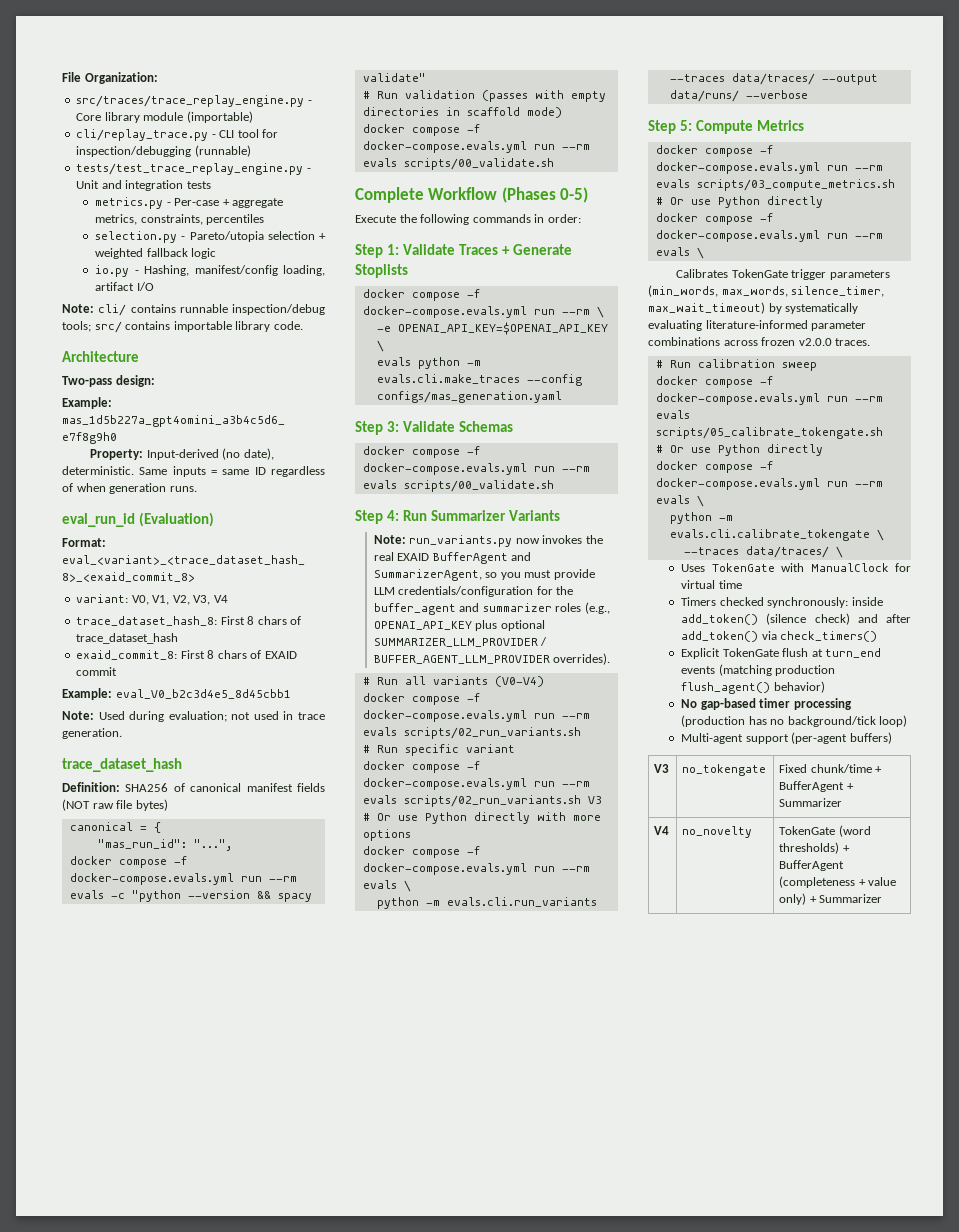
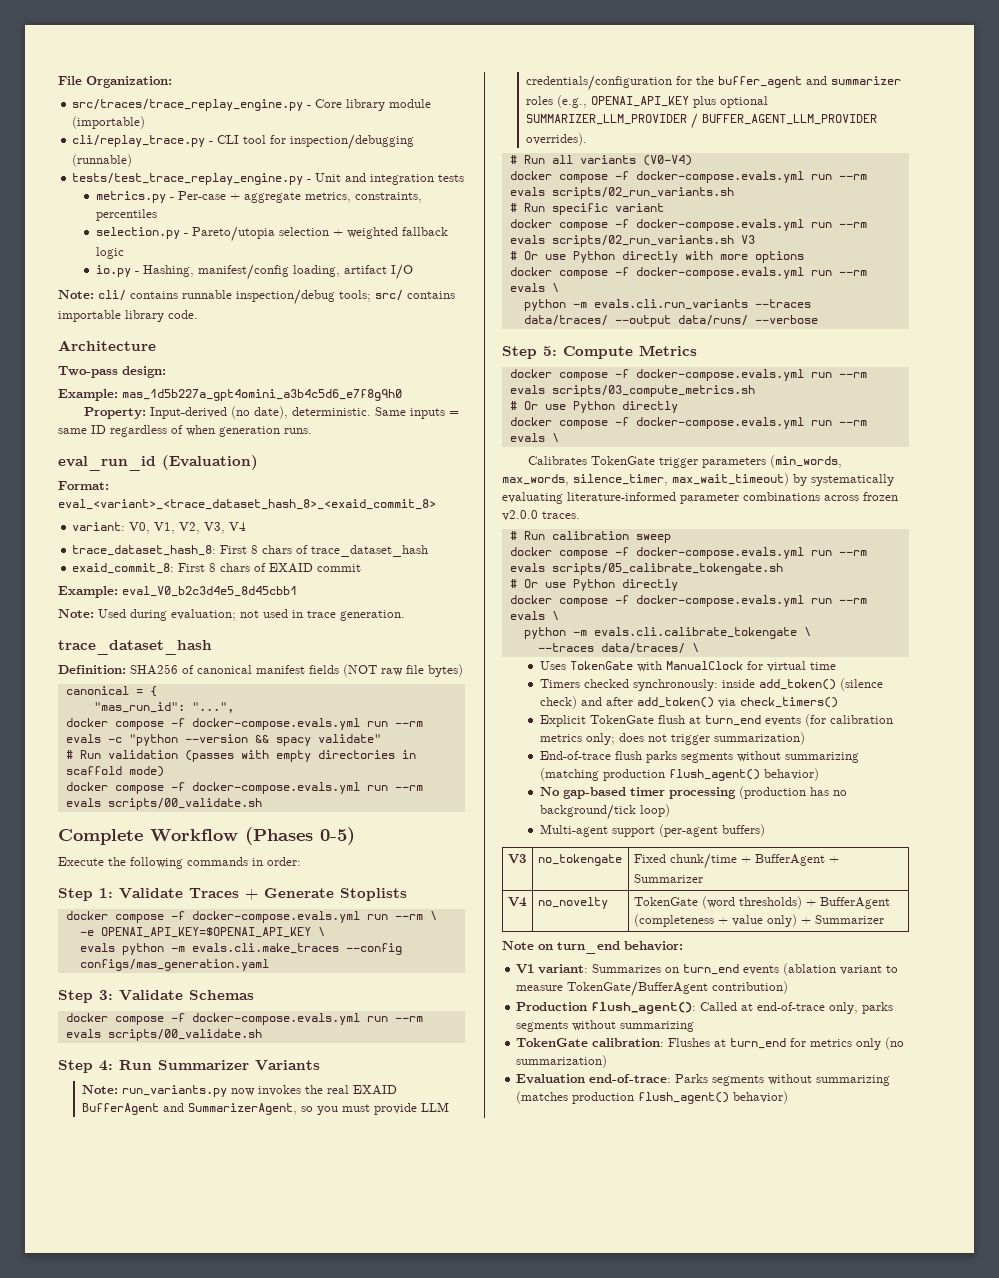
- Explicit TokenGate flush at turn_end events (matching production flush_agent() behavior)
+ Explicit TokenGate flush at turn_end events (for calibration metrics only; does not trigger summarization)
+ End-of-trace flush parks segments without summarizing (matching production flush_agent() behavior)
+ Note on turn_end behavior:
+ V1 variant: Summarizes on turn_end events (ablation variant to measure TokenGate/BufferAgent contribution)
+ Production flush_agent(): Called at end-of-trace only, parks segments without summarizing
+ TokenGate calibration: Flushes at turn_end for metrics only (no summarization)
+ Evaluation end-of-trace: Parks segments without summarizing (matches production flush_agent() behavior)

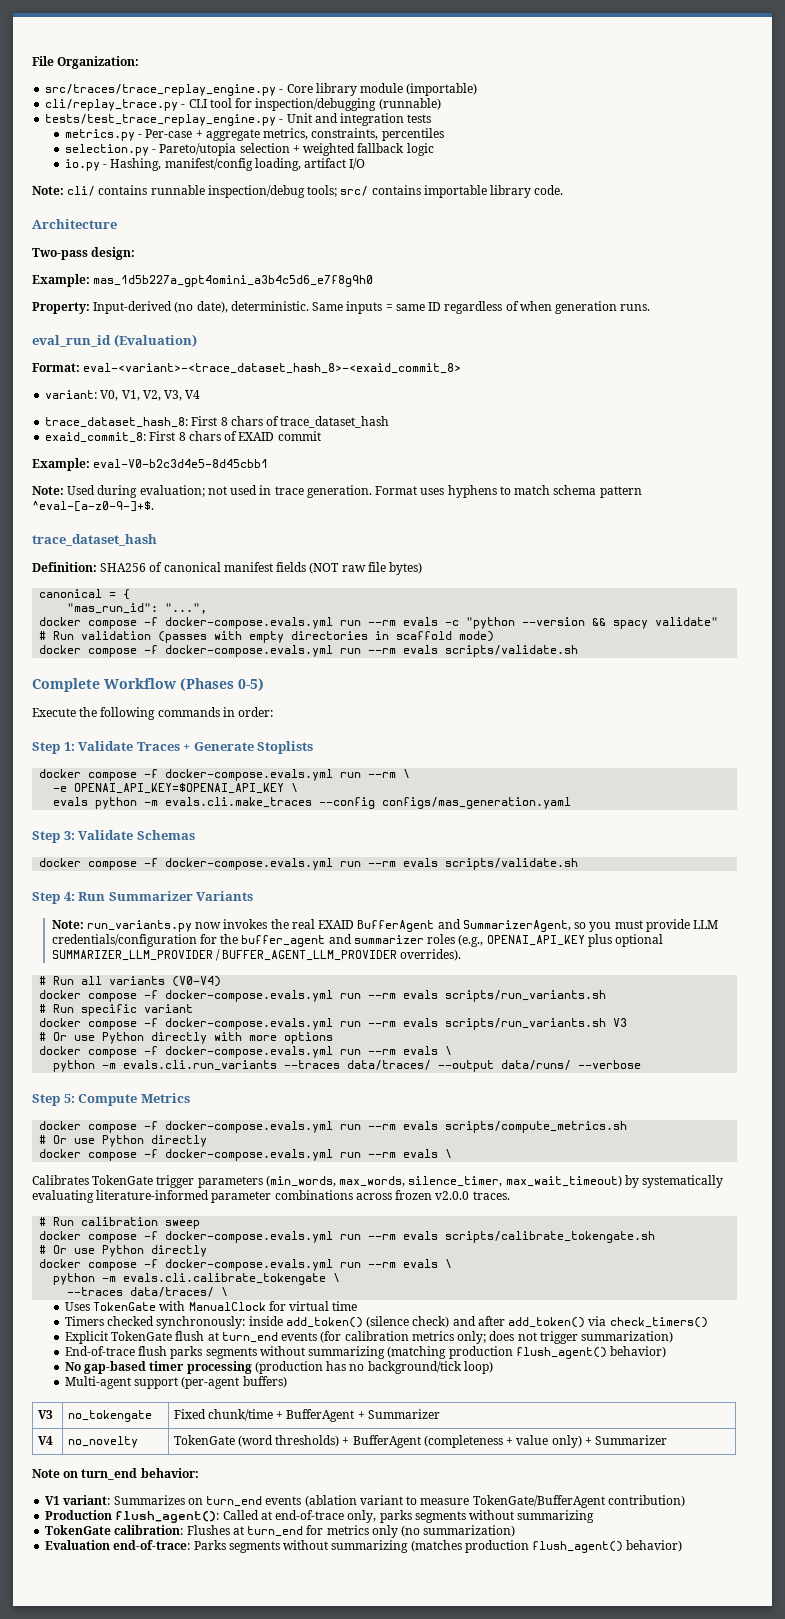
- Format: eval_<variant>_<trace_dataset_hash_8>_<exaid_commit_8>
+ Format: eval-<variant>-<trace_dataset_hash_8>-<exaid_commit_8>
- Example: eval_V0_b2c3d4e5_8d45cbb1
+ Example: eval-V0-b2c3d4e5-8d45cbb1
+ Format uses hyphens to match schema pattern ^eval-[a-z0-9-]+$.
  # Run validation (passes with empty directories in scaffold mode)
- docker compose -f docker-compose.evals.yml run --rm evals scripts/00_validate.sh
+ docker compose -f docker-compose.evals.yml run --rm evals scripts/validate.sh
  Step 3: Validate Schemas
- docker compose -f docker-compose.evals.yml run --rm evals scripts/00_validate.sh
+ docker compose -f docker-compose.evals.yml run --rm evals scripts/validate.sh
  # Run all variants (V0-V4)
- docker compose -f docker-compose.evals.yml run --rm evals scripts/02_run_variants.sh
+ docker compose -f docker-compose.evals.yml run --rm evals scripts/run_variants.sh
- docker compose -f docker-compose.evals.yml run --rm evals scripts/02_run_variants.sh V3
+ docker compose -f docker-compose.evals.yml run --rm evals scripts/run_variants.sh V3
- docker compose -f docker-compose.evals.yml run --rm evals scripts/03_compute_metrics.sh
+ docker compose -f docker-compose.evals.yml run --rm evals scripts/compute_metrics.sh
- docker compose -f docker-compose.evals.yml run --rm evals scripts/05_calibrate_tokengate.sh
+ docker compose -f docker-compose.evals.yml run --rm evals scripts/calibrate_tokengate.sh

